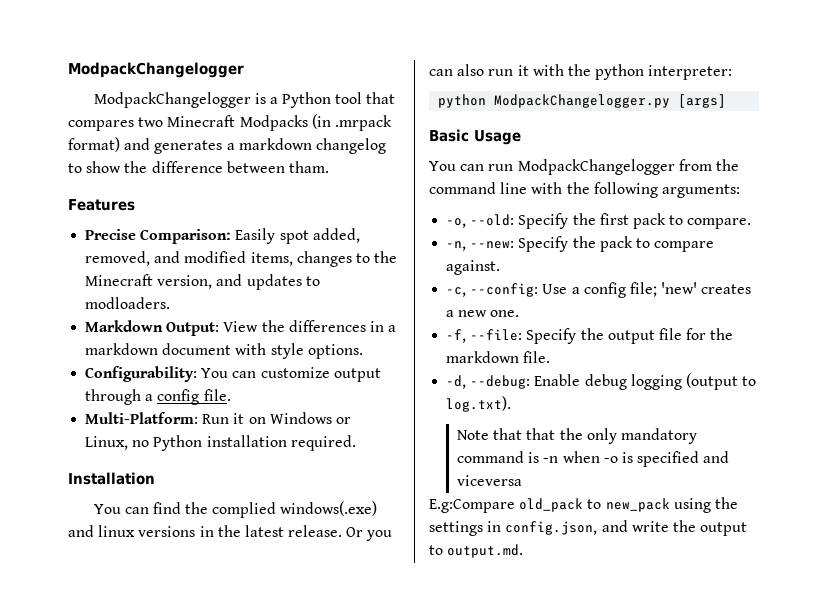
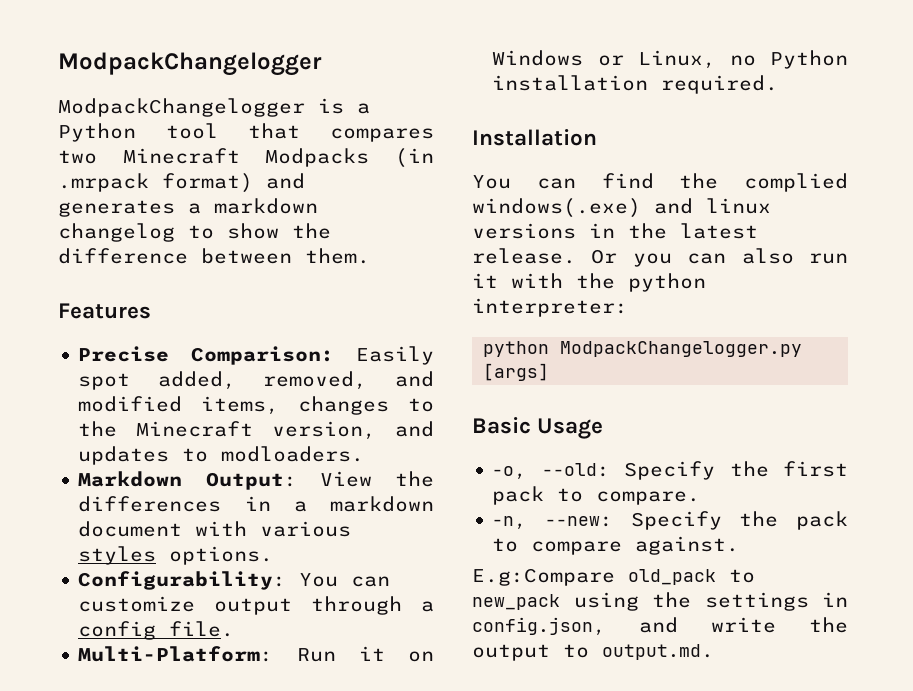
- ModpackChangelogger is a Python tool that compares two Minecraft Modpacks (in .mrpack format) and generates a markdown changelog to show the difference between tham.
+ ModpackChangelogger is a Python tool that compares two Minecraft Modpacks (in .mrpack format) and generates a markdown changelog to show the difference between them.
- Markdown Output: View the differences in a markdown document with style options.
+ Markdown Output: View the differences in a markdown document with various styles options.
- You can run ModpackChangelogger from the command line with the following arguments:
- -c, --config: Use a config file; 'new' creates a new one.
- -f, --file: Specify the output file for the markdown file.
- -d, --debug: Enable debug logging (output to log.txt).
- Note that that the only mandatory command is -n when -o is specified and viceversa

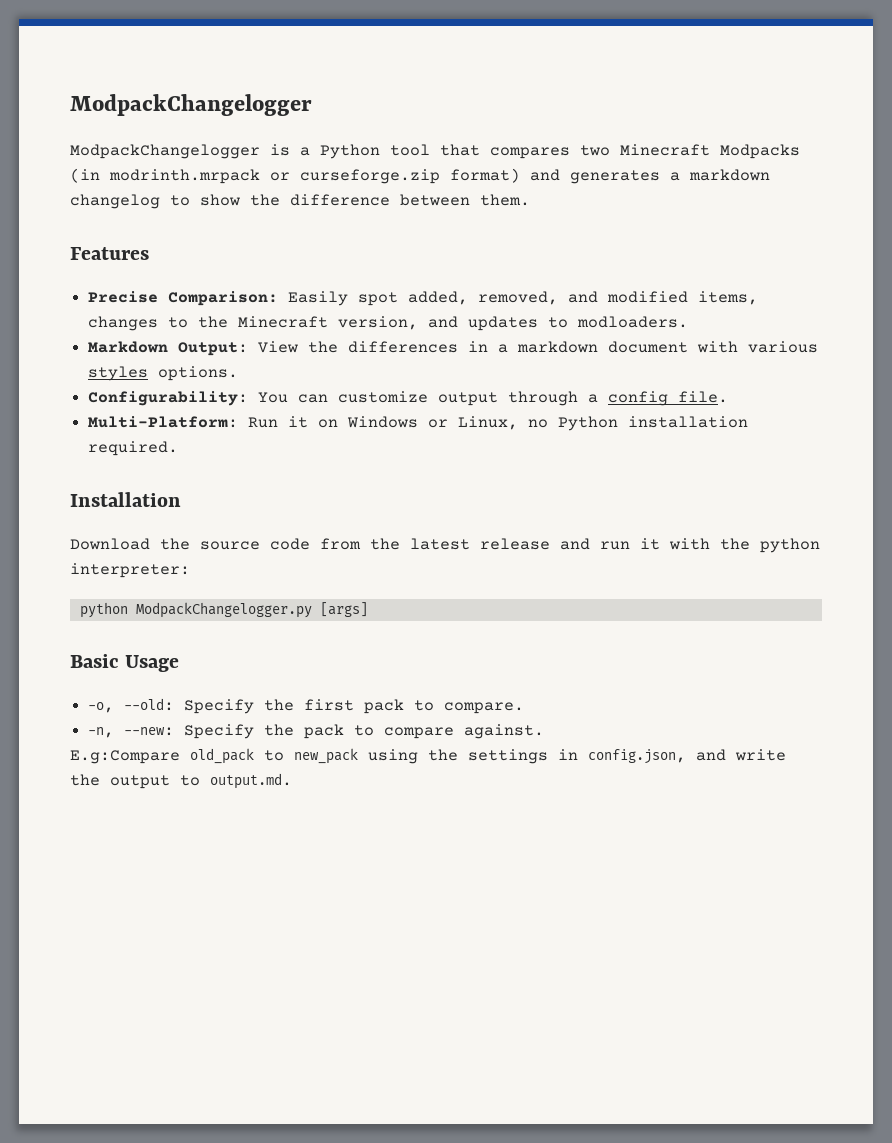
- ModpackChangelogger is a Python tool that compares two Minecraft Modpacks (in .mrpack format) and generates a markdown changelog to show the difference between them.
+ ModpackChangelogger is a Python tool that compares two Minecraft Modpacks (in modrinth.mrpack or curseforge.zip format) and generates a markdown changelog to show the difference between them.
- You can find the complied windows(.exe) and linux versions in the latest release. Or you can also run it with the python interpreter:
+ Download the source code from the latest release and run it with the python interpreter:

